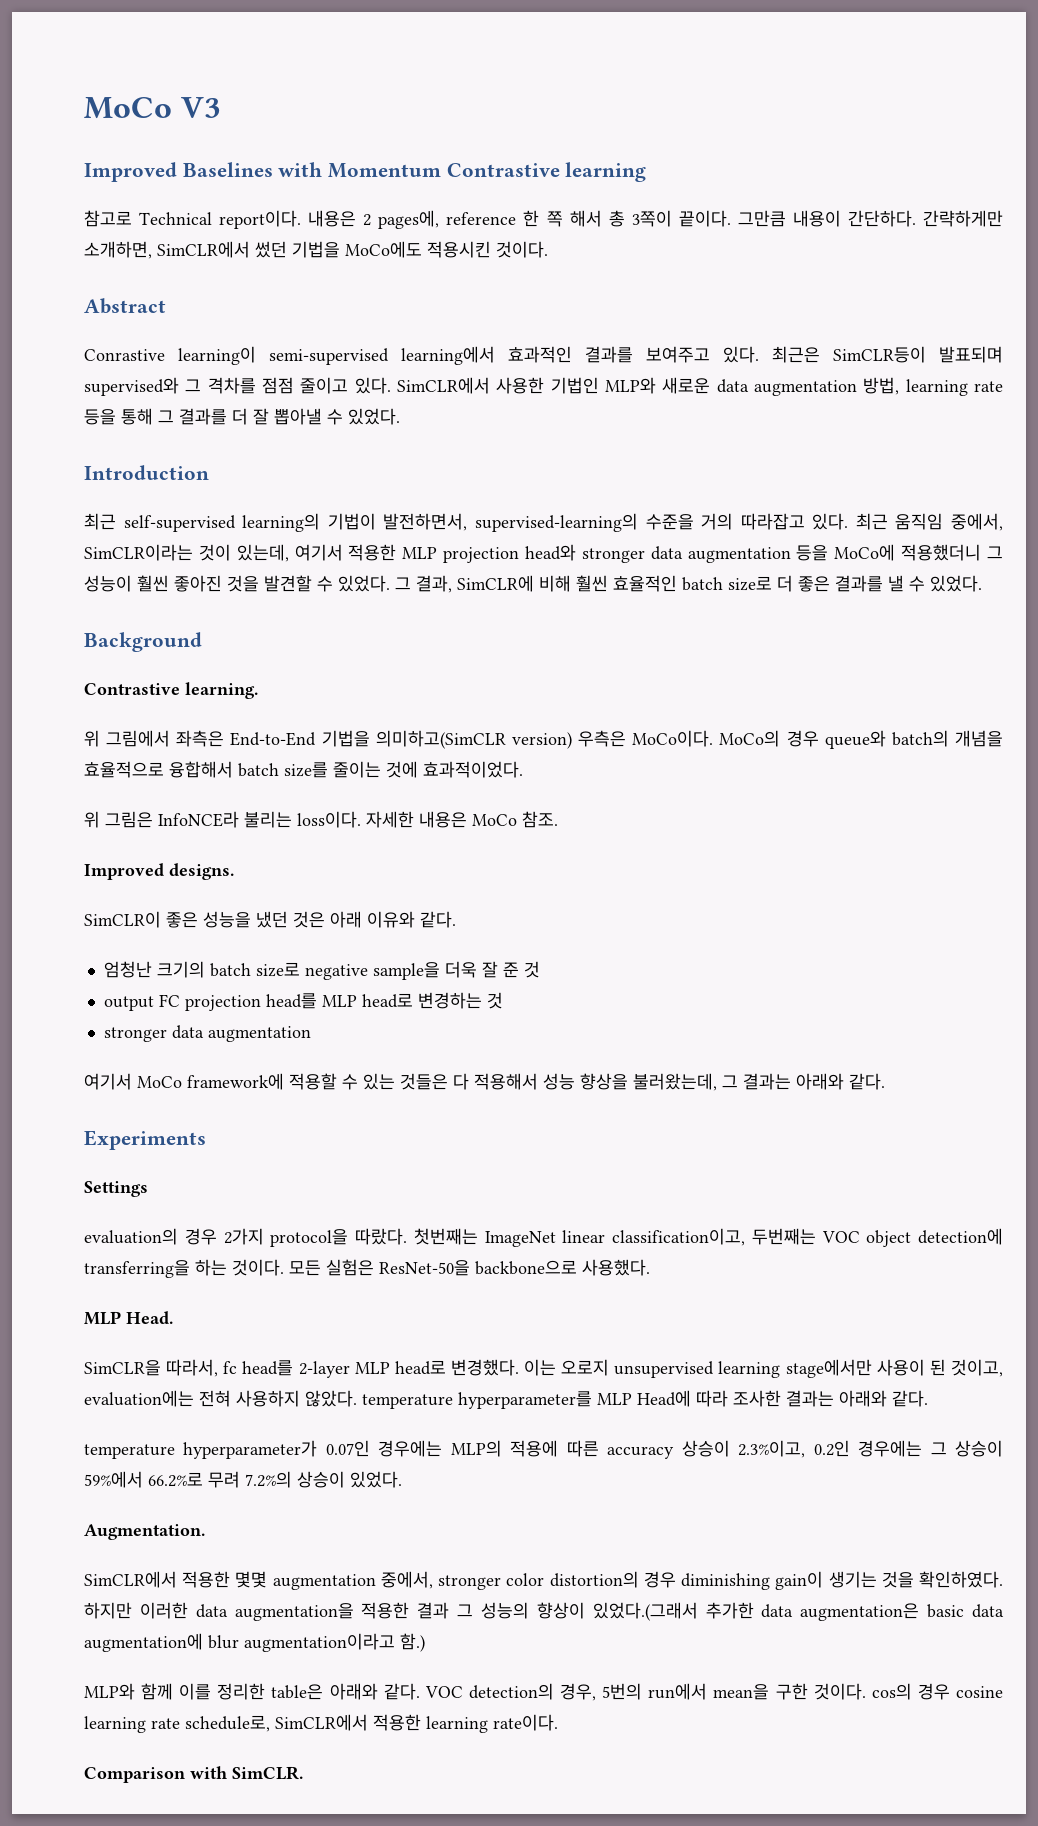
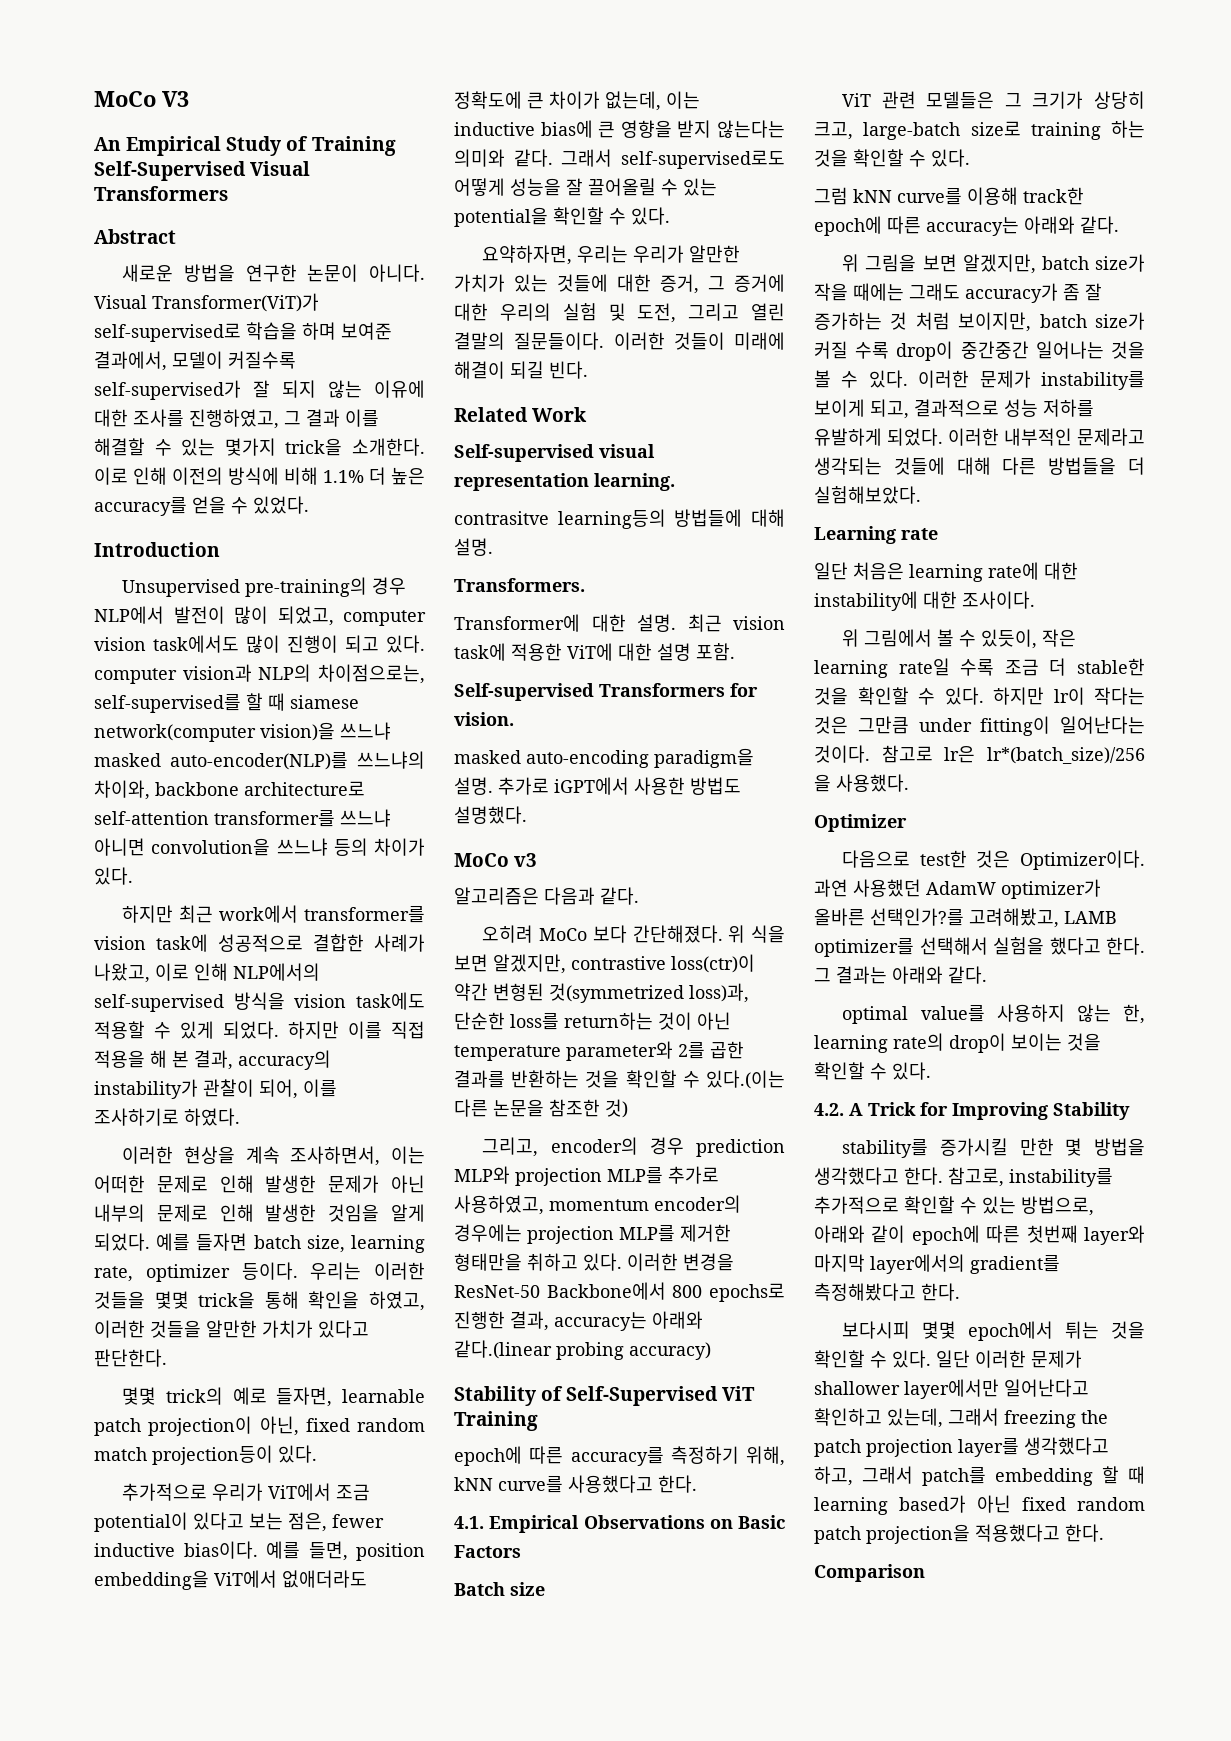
- Improved Baselines with Momentum Contrastive learning
- 참고로 Technical report이다. 내용은 2 pages에, reference 한 쪽 해서 총 3쪽이 끝이다. 그만큼 내용이 간단하다. 간략하게만 소개하면, SimCLR에서 썼던 기법을 MoCo에도 적용시킨 것이다.
+ An Empirical Study of Training Self-Supervised Visual Transformers
  Abstract
- Conrastive learning이 semi-supervised learning에서 효과적인 결과를 보여주고 있다. 최근은 SimCLR등이 발표되며 supervised와 그 격차를 점점 줄이고 있다. SimCLR에서 사용한 기법인 MLP와 새로운 data augmentation 방법, learning rate 등을 통해 그 결과를 더 잘 뽑아낼 수 있었다.
+ 새로운 방법을 연구한 논문이 아니다. Visual Transformer(ViT)가 self-supervised로 학습을 하며 보여준 결과에서, 모델이 커질수록 self-supervised가 잘 되지 않는 이유에 대한 조사를 진행하였고, 그 결과 이를 해결할 수 있는 몇가지 trick을 소개한다. 이로 인해 이전의 방식에 비해 1.1% 더 높은 accuracy를 얻을 수 있었다.
  Introduction
- 최근 self-supervised learning의 기법이 발전하면서, supervised-learning의 수준을 거의 따라잡고 있다. 최근 움직임 중에서, SimCLR이라는 것이 있는데, 여기서 적용한 MLP projection head와 stronger data augmentation 등을 MoCo에 적용했더니 그 성능이 훨씬 좋아진 것을 발견할 수 있었다. 그 결과, SimCLR에 비해 훨씬 효율적인 batch size로 더 좋은 결과를 낼 수 있었다.
- Background
- Contrastive learning.
- 위 그림에서 좌측은 End-to-End 기법을 의미하고(SimCLR version) 우측은 MoCo이다. MoCo의 경우 queue와 batch의 개념을 효율적으로 융합해서 batch size를 줄이는 것에 효과적이었다.
- 위 그림은 InfoNCE라 불리는 loss이다. 자세한 내용은 MoCo 참조.
- Improved designs.
- SimCLR이 좋은 성능을 냈던 것은 아래 이유와 같다.
- 엄청난 크기의 batch size로 negative sample을 더욱 잘 준 것
- output FC projection head를 MLP head로 변경하는 것
- stronger data augmentation
- 여기서 MoCo framework에 적용할 수 있는 것들은 다 적용해서 성능 향상을 불러왔는데, 그 결과는 아래와 같다.
- Experiments
- Settings
- evaluation의 경우 2가지 protocol을 따랐다. 첫번째는 ImageNet linear classification이고, 두번째는 VOC object detection에 transferring을 하는 것이다. 모든 실험은 ResNet-50을 backbone으로 사용했다.
- MLP Head.
- SimCLR을 따라서, fc head를 2-layer MLP head로 변경했다. 이는 오로지 unsupervised learning stage에서만 사용이 된 것이고, evaluation에는 전혀 사용하지 않았다. temperature hyperparameter를 MLP Head에 따라 조사한 결과는 아래와 같다.
- temperature hyperparameter가 0.07인 경우에는 MLP의 적용에 따른 accuracy 상승이 2.3%이고, 0.2인 경우에는 그 상승이 59%에서 66.2%로 무려 7.2%의 상승이 있었다.
- Augmentation.
- SimCLR에서 적용한 몇몇 augmentation 중에서, stronger color distortion의 경우 diminishing gain이 생기는 것을 확인하였다. 하지만 이러한 data augmentation을 적용한 결과 그 성능의 향상이 있었다.(그래서 추가한 data augmentation은 basic data augmentation에 blur augmentation이라고 함.)
- MLP와 함께 이를 정리한 table은 아래와 같다. VOC detection의 경우, 5번의 run에서 mean을 구한 것이다. cos의 경우 cosine learning rate schedule로, SimCLR에서 적용한 learning rate이다.
+ Unsupervised pre-training의 경우 NLP에서 발전이 많이 되었고, computer vision task에서도 많이 진행이 되고 있다. computer vision과 NLP의 차이점으로는, self-supervised를 할 때 siamese network(computer vision)을 쓰느냐 masked auto-encoder(NLP)를 쓰느냐의 차이와, backbone architecture로 self-attention transformer를 쓰느냐 아니면 convolution을 쓰느냐 등의 차이가 있다.
+ 하지만 최근 work에서 transformer를 vision task에 성공적으로 결합한 사례가 나왔고, 이로 인해 NLP에서의 self-supervised 방식을 vision task에도 적용할 수 있게 되었다. 하지만 이를 직접 적용을 해 본 결과, accuracy의 instability가 관찰이 되어, 이를 조사하기로 하였다.
+ 이러한 현상을 계속 조사하면서, 이는 어떠한 문제로 인해 발생한 문제가 아닌 내부의 문제로 인해 발생한 것임을 알게 되었다. 예를 들자면 batch size, learning rate, optimizer 등이다. 우리는 이러한 것들을 몇몇 trick을 통해 확인을 하였고, 이러한 것들을 알만한 가치가 있다고 판단한다.
+ 몇몇 trick의 예로 들자면, learnable patch projection이 아닌, fixed random match projection등이 있다.
+ 추가적으로 우리가 ViT에서 조금 potential이 있다고 보는 점은, fewer inductive bias이다. 예를 들면, position embedding을 ViT에서 없애더라도 정확도에 큰 차이가 없는데, 이는 inductive bias에 큰 영향을 받지 않는다는 의미와 같다. 그래서 self-supervised로도 어떻게 성능을 잘 끌어올릴 수 있는 potential을 확인할 수 있다.
+ 요약하자면, 우리는 우리가 알만한 가치가 있는 것들에 대한 증거, 그 증거에 대한 우리의 실험 및 도전, 그리고 열린 결말의 질문들이다. 이러한 것들이 미래에 해결이 되길 빈다.
+ Related Work
+ Self-supervised visual representation learning.
+ contrasitve learning등의 방법들에 대해 설명.
+ Transformers.
+ Transformer에 대한 설명. 최근 vision task에 적용한 ViT에 대한 설명 포함.
+ Self-supervised Transformers for vision.
+ masked auto-encoding paradigm을 설명. 추가로 iGPT에서 사용한 방법도 설명했다.
+ MoCo v3
+ 알고리즘은 다음과 같다.
+ 오히려 MoCo 보다 간단해졌다. 위 식을 보면 알겠지만, contrastive loss(ctr)이 약간 변형된 것(symmetrized loss)과, 단순한 loss를 return하는 것이 아닌 temperature parameter와 2를 곱한 결과를 반환하는 것을 확인할 수 있다.(이는 다른 논문을 참조한 것)
+ 그리고, encoder의 경우 prediction MLP와 projection MLP를 추가로 사용하였고, momentum encoder의 경우에는 projection MLP를 제거한 형태만을 취하고 있다. 이러한 변경을 ResNet-50 Backbone에서 800 epochs로 진행한 결과, accuracy는 아래와 같다.(linear probing accuracy)
+ Stability of Self-Supervised ViT Training
+ epoch에 따른 accuracy를 측정하기 위해, kNN curve를 사용했다고 한다.
+ 4.1. Empirical Observations on Basic Factors
+ Batch size
+ ViT 관련 모델들은 그 크기가 상당히 크고, large-batch size로 training 하는 것을 확인할 수 있다.
+ 그럼 kNN curve를 이용해 track한 epoch에 따른 accuracy는 아래와 같다.
+ 위 그림을 보면 알겠지만, batch size가 작을 때에는 그래도 accuracy가 좀 잘 증가하는 것 처럼 보이지만, batch size가 커질 수록 drop이 중간중간 일어나는 것을 볼 수 있다. 이러한 문제가 instability를 보이게 되고, 결과적으로 성능 저하를 유발하게 되었다. 이러한 내부적인 문제라고 생각되는 것들에 대해 다른 방법들을 더 실험해보았다.
+ Learning rate
+ 일단 처음은 learning rate에 대한 instability에 대한 조사이다.
+ 위 그림에서 볼 수 있듯이, 작은 learning rate일 수록 조금 더 stable한 것을 확인할 수 있다. 하지만 lr이 작다는 것은 그만큼 under fitting이 일어난다는 것이다. 참고로 lr은 lr*(batch_size)/256 을 사용했다.
+ Optimizer
+ 다음으로 test한 것은 Optimizer이다. 과연 사용했던 AdamW optimizer가 올바른 선택인가?를 고려해봤고, LAMB optimizer를 선택해서 실험을 했다고 한다. 그 결과는 아래와 같다.
+ optimal value를 사용하지 않는 한, learning rate의 drop이 보이는 것을 확인할 수 있다.
+ 4.2. A Trick for Improving Stability
+ stability를 증가시킬 만한 몇 방법을 생각했다고 한다. 참고로, instability를 추가적으로 확인할 수 있는 방법으로, 아래와 같이 epoch에 따른 첫번째 layer와 마지막 layer에서의 gradient를 측정해봤다고 한다.
+ 보다시피 몇몇 epoch에서 튀는 것을 확인할 수 있다. 일단 이러한 문제가 shallower layer에서만 일어난다고 확인하고 있는데, 그래서 freezing the patch projection layer를 생각했다고 하고, 그래서 patch를 embedding 할 때 learning based가 아닌 fixed random patch projection을 적용했다고 한다.
- Comparison with SimCLR.
+ Comparison

